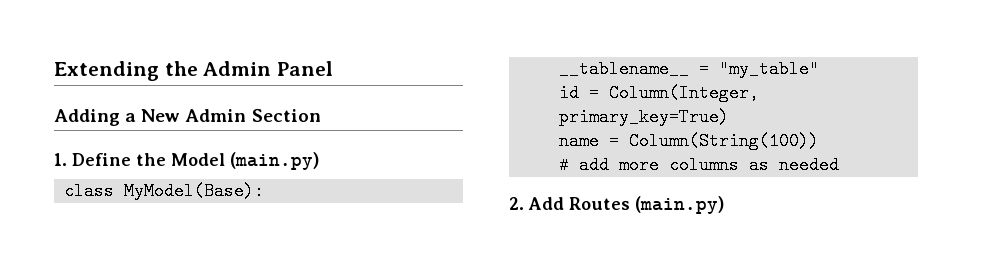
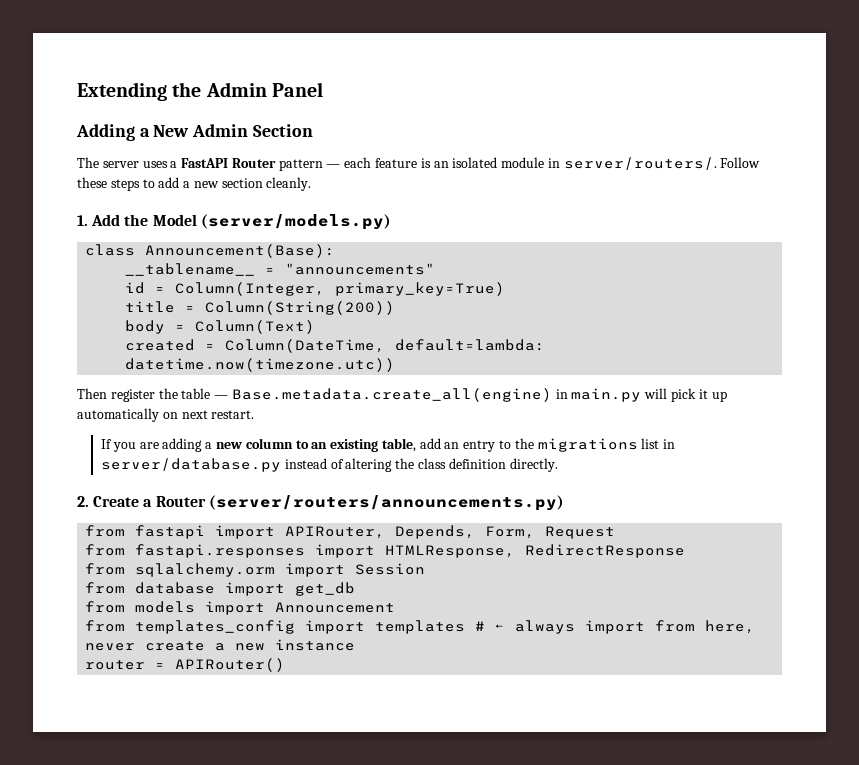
+ The server uses a FastAPI Router pattern — each feature is an isolated module in server/routers/. Follow these steps to add a new section cleanly.
- 1. Define the Model (main.py)
- class MyModel(Base):
+ 1. Add the Model (server/models.py)
+ class Announcement(Base):
- __tablename__ = "my_table"
+ __tablename__ = "announcements"
- name = Column(String(100))
- # add more columns as needed
- 2. Add Routes (main.py)
+ title = Column(String(200))
+ body = Column(Text)
+ created = Column(DateTime, default=lambda: datetime.now(timezone.utc))
+ Then register the table — Base.metadata.create_all(engine) in main.py will pick it up automatically on next restart.
+ If you are adding a new column to an existing table, add an entry to the migrations list in server/database.py instead of altering the class definition directly.
+ 2. Create a Router (server/routers/announcements.py)
+ from fastapi import APIRouter, Depends, Form, Request
+ from fastapi.responses import HTMLResponse, RedirectResponse
+ from sqlalchemy.orm import Session
+ from database import get_db
+ from models import Announcement
+ from templates_config import templates # ← always import from here, never create a new instance
+ router = APIRouter()

